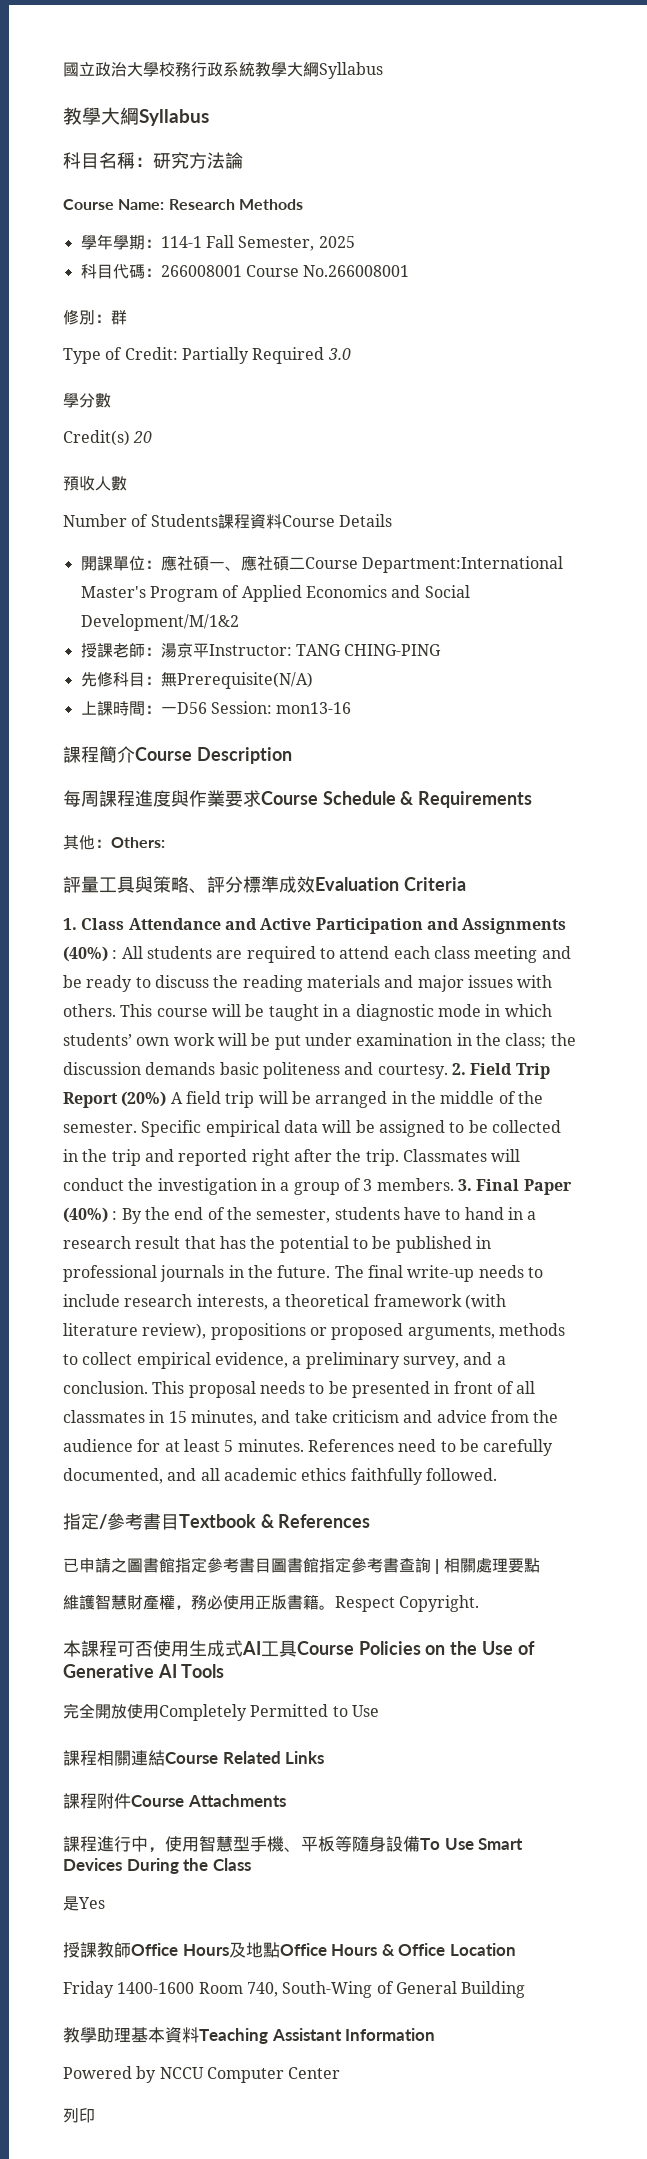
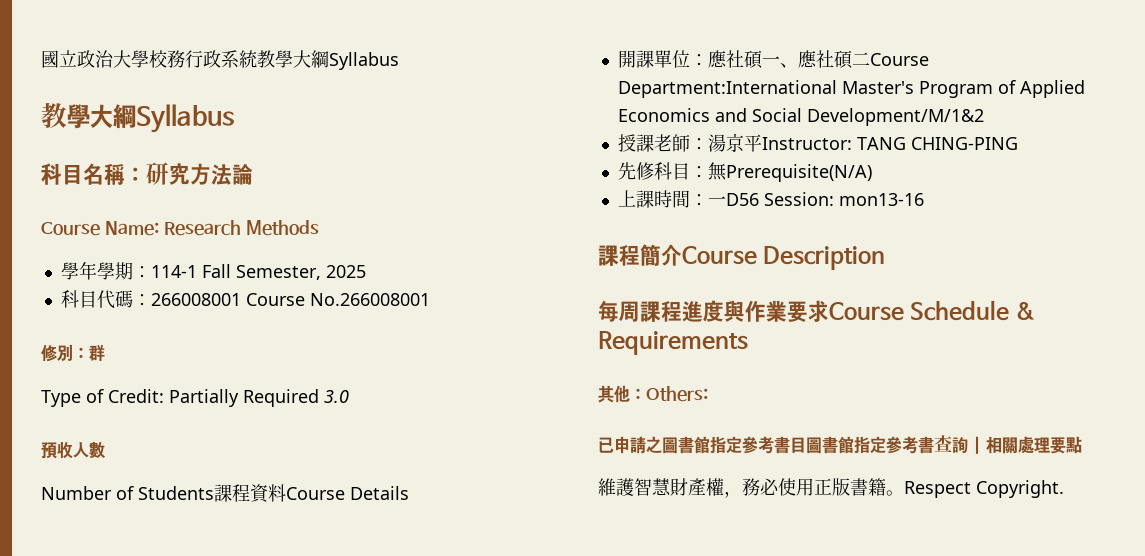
- 學分數
- Credit(s) 20
- 評量工具與策略、評分標準成效Evaluation Criteria
- 1. Class Attendance and Active Participation and Assignments (40%) : All students are required to attend each class meeting and be ready to discuss the reading materials and major issues with others. This course will be taught in a diagnostic mode in which students’ own work will be put under examination in the class; the discussion demands basic politeness and courtesy. 2. Field Trip Report (20%) A field trip will be arranged in the middle of the semester. Specific empirical data will be assigned to be collected in the trip and reported right after the trip. Classmates will conduct the investigation in a group of 3 members. 3. Final Paper (40%) : By the end of the semester, students have to hand in a research result that has the potential to be published in professional journals in the future. The final write-up needs to include research interests, a theoretical framework (with literature review), propositions or proposed arguments, methods to collect empirical evidence, a preliminary survey, and a conclusion. This proposal needs to be presented in front of all classmates in 15 minutes, and take criticism and advice from the audience for at least 5 minutes. References need to be carefully documented, and all academic ethics faithfully followed.
- 指定/參考書目Textbook & References
- 本課程可否使用生成式AI工具Course Policies on the Use of Generative AI Tools
- 完全開放使用Completely Permitted to Use
- 課程相關連結Course Related Links
- 課程附件Course Attachments
- 課程進行中，使用智慧型手機、平板等隨身設備To Use Smart Devices During the Class
- 是Yes
- 授課教師Office Hours及地點Office Hours & Office Location
- Friday 1400-1600 Room 740, South-Wing of General Building
- 教學助理基本資料Teaching Assistant Information
- Powered by NCCU Computer Center
- 列印

